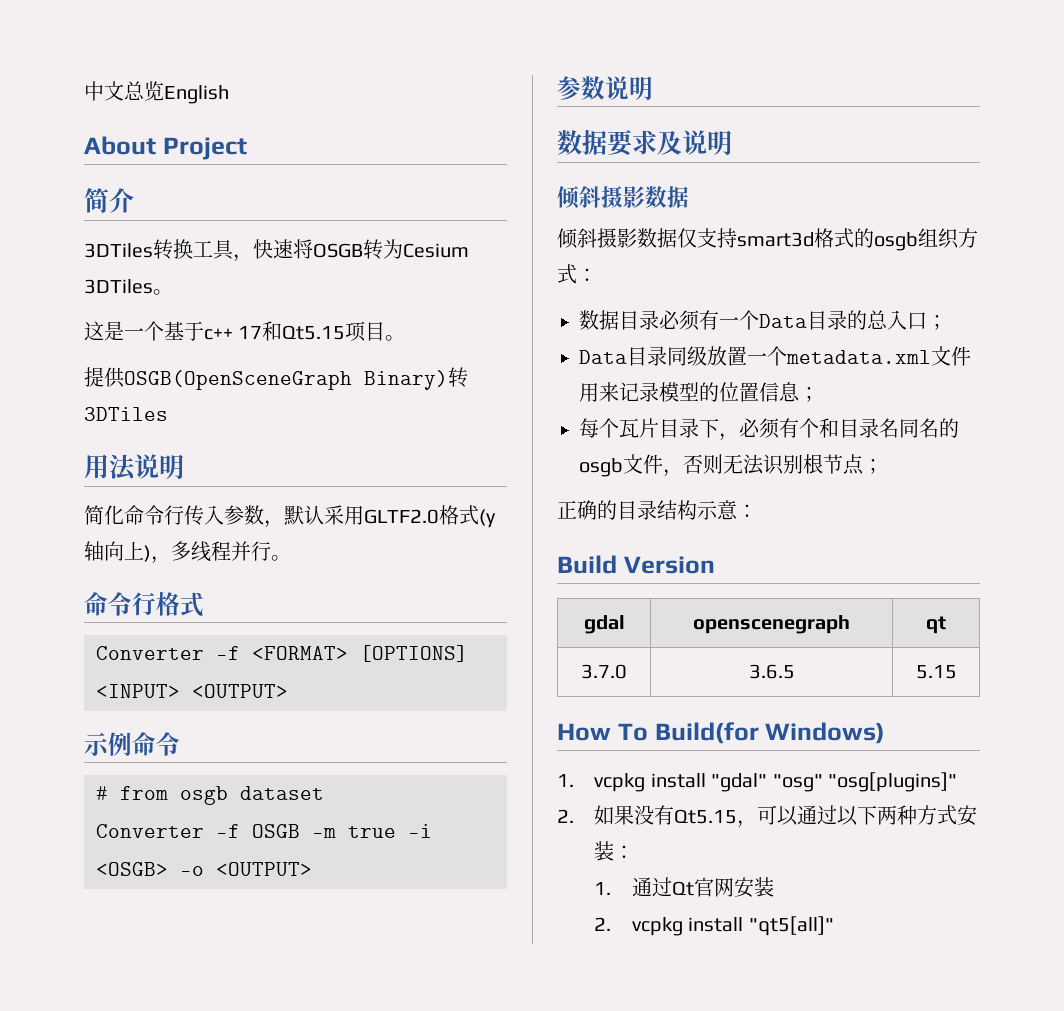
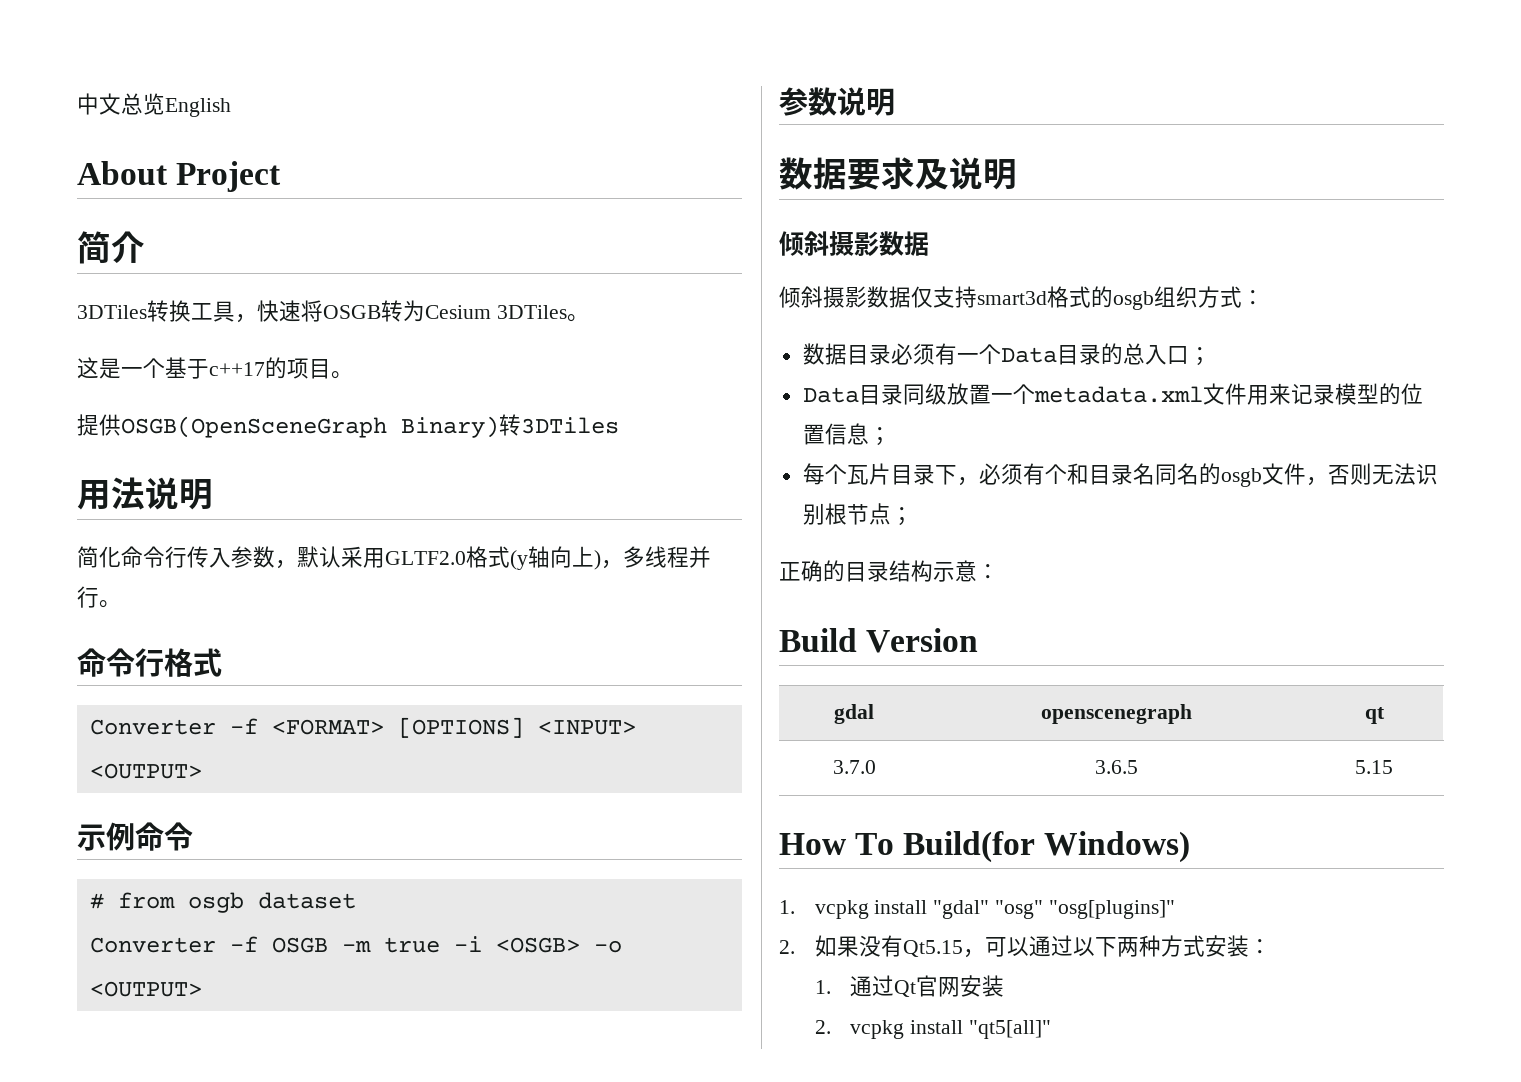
- 这是一个基于c++ 17和Qt5.15项目。
+ 这是一个基于c++17的项目。

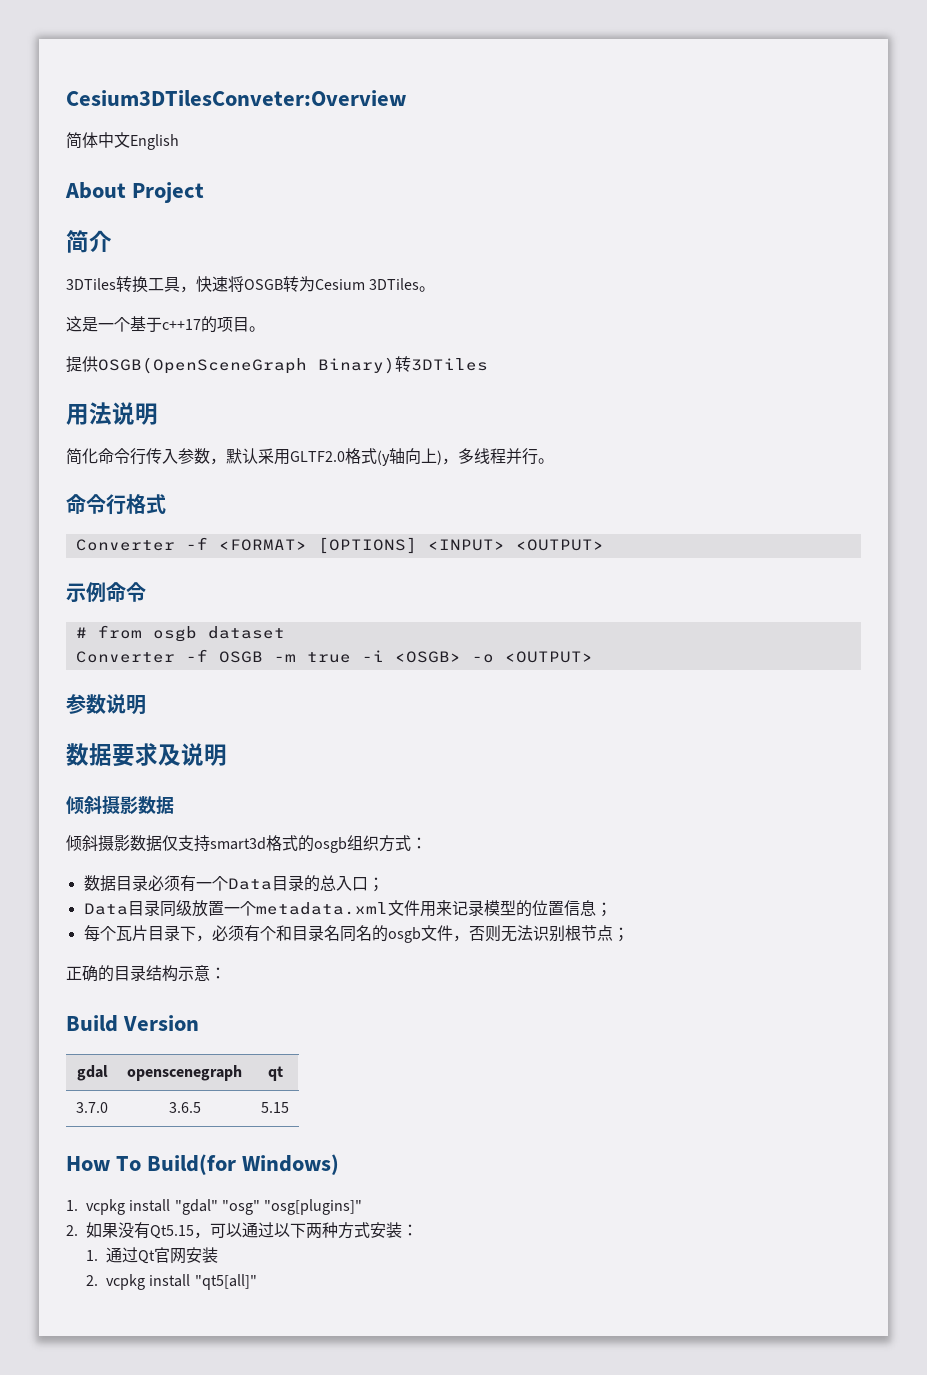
- 中文总览English
+ Cesium3DTilesConveter:Overview
+ 简体中文English

